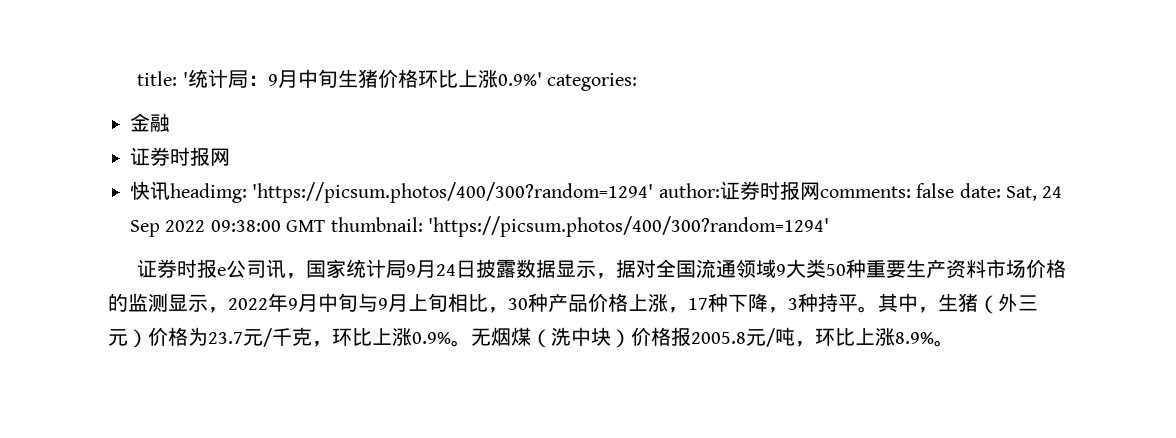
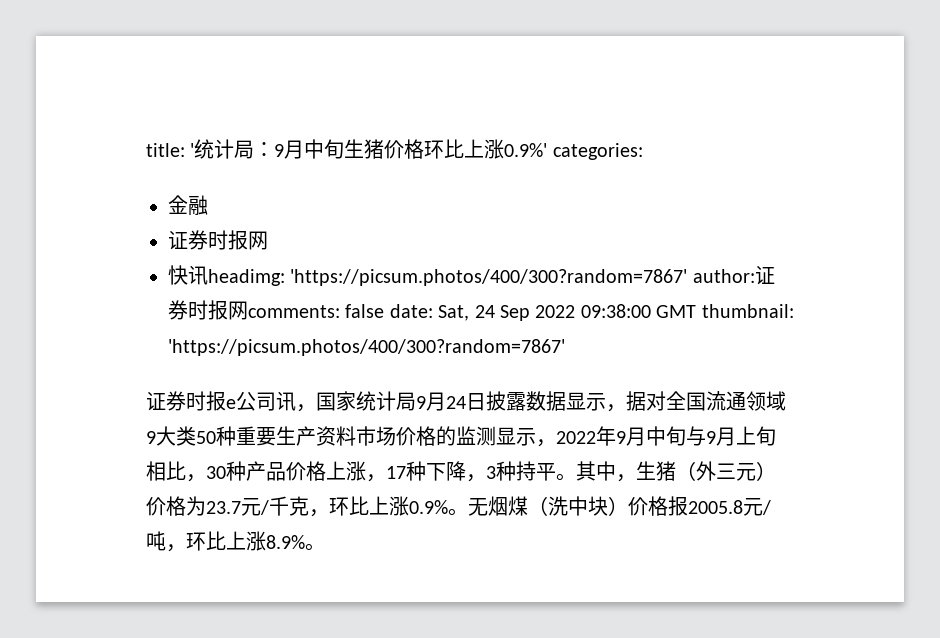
- 快讯headimg: 'https://picsum.photos/400/300?random=1294' author:证券时报网comments: false date: Sat, 24 Sep 2022 09:38:00 GMT thumbnail: 'https://picsum.photos/400/300?random=1294'
+ 快讯headimg: 'https://picsum.photos/400/300?random=7867' author:证券时报网comments: false date: Sat, 24 Sep 2022 09:38:00 GMT thumbnail: 'https://picsum.photos/400/300?random=7867'

